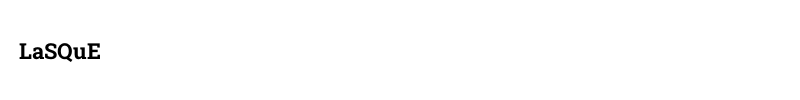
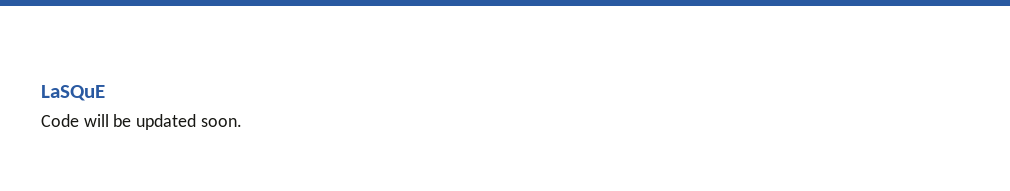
+ Code will be updated soon.

